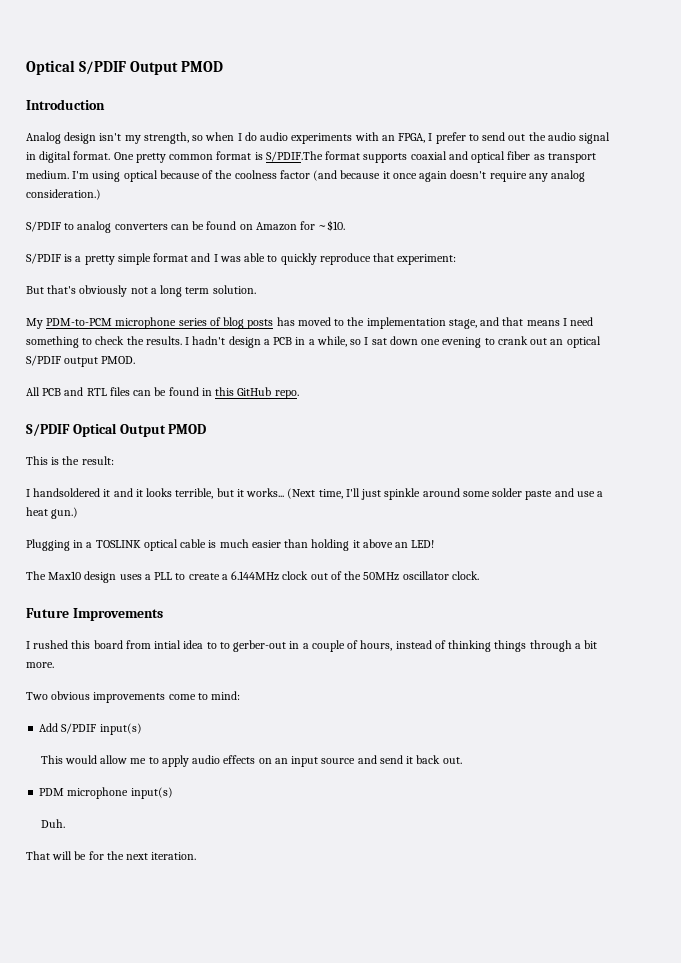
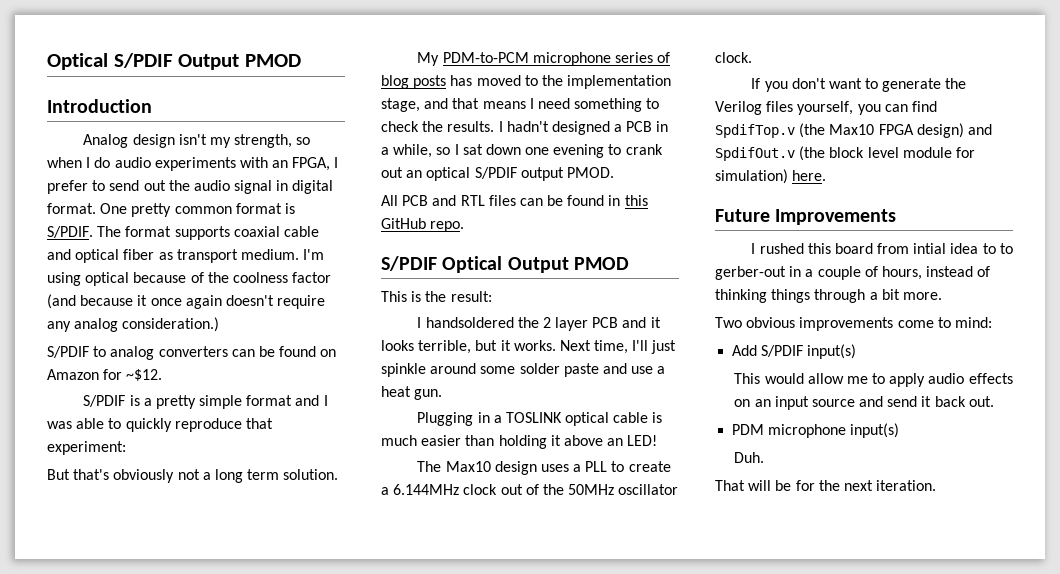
- One pretty common format is S/PDIF.The format supports coaxial and optical fiber as transport medium.
+ One pretty common format is S/PDIF. The format supports coaxial cable and optical fiber as transport medium.
- S/PDIF to analog converters can be found on Amazon for ~$10.
+ S/PDIF to analog converters can be found on Amazon for ~$12.
- I hadn't design a PCB in a while, so I sat down one evening to crank out an optical S/PDIF output PMOD.
+ I hadn't designed a PCB in a while, so I sat down one evening to crank out an optical S/PDIF output PMOD.
- I handsoldered it and it looks terrible, but it works... (Next time, I'll just spinkle around some solder paste and use a heat gun.)
+ I handsoldered the 2 layer PCB and it looks terrible, but it works. Next time, I'll just spinkle around some solder paste and use a heat gun.
+ If you don't want to generate the Verilog files yourself, you can find SpdifTop.v (the Max10 FPGA design) and SpdifOut.v (the block level module for simulation) here.

